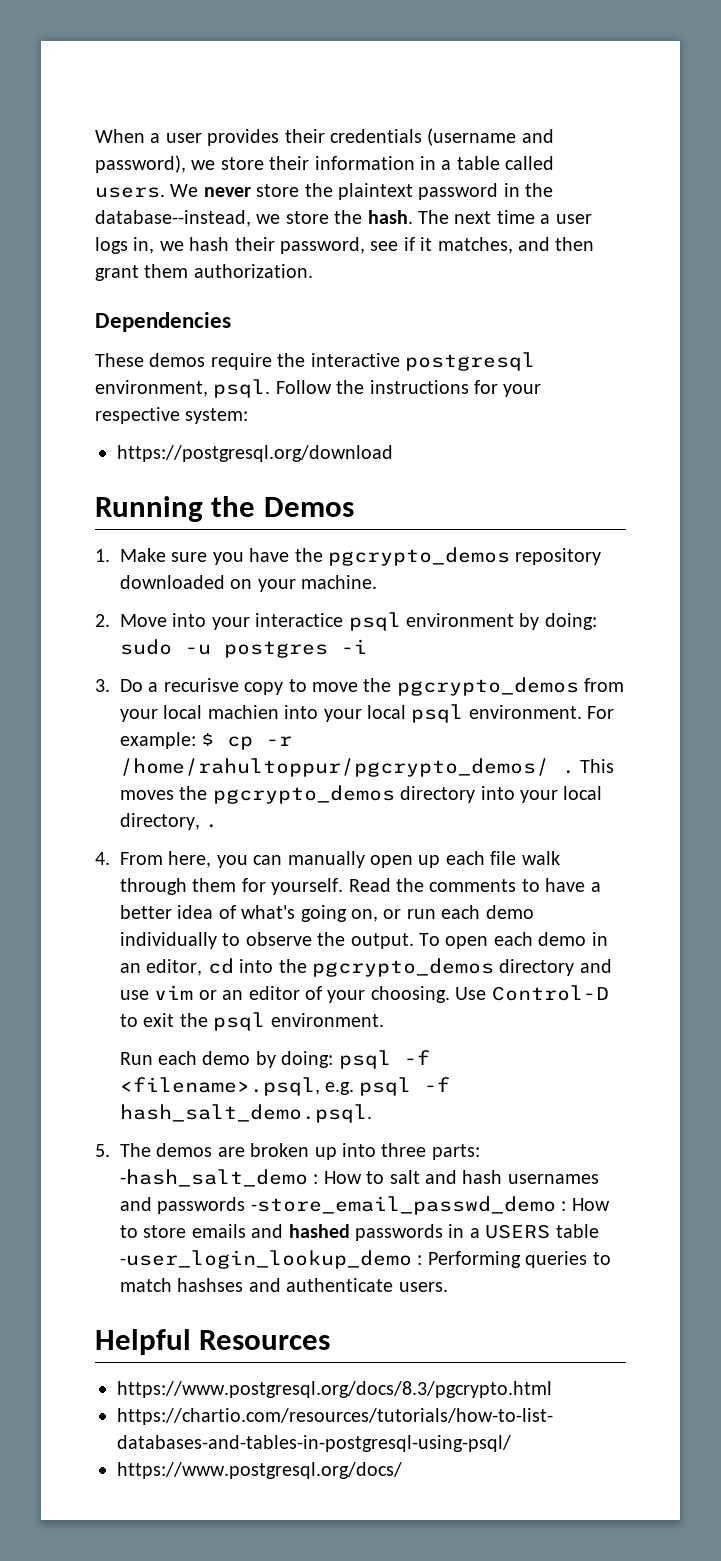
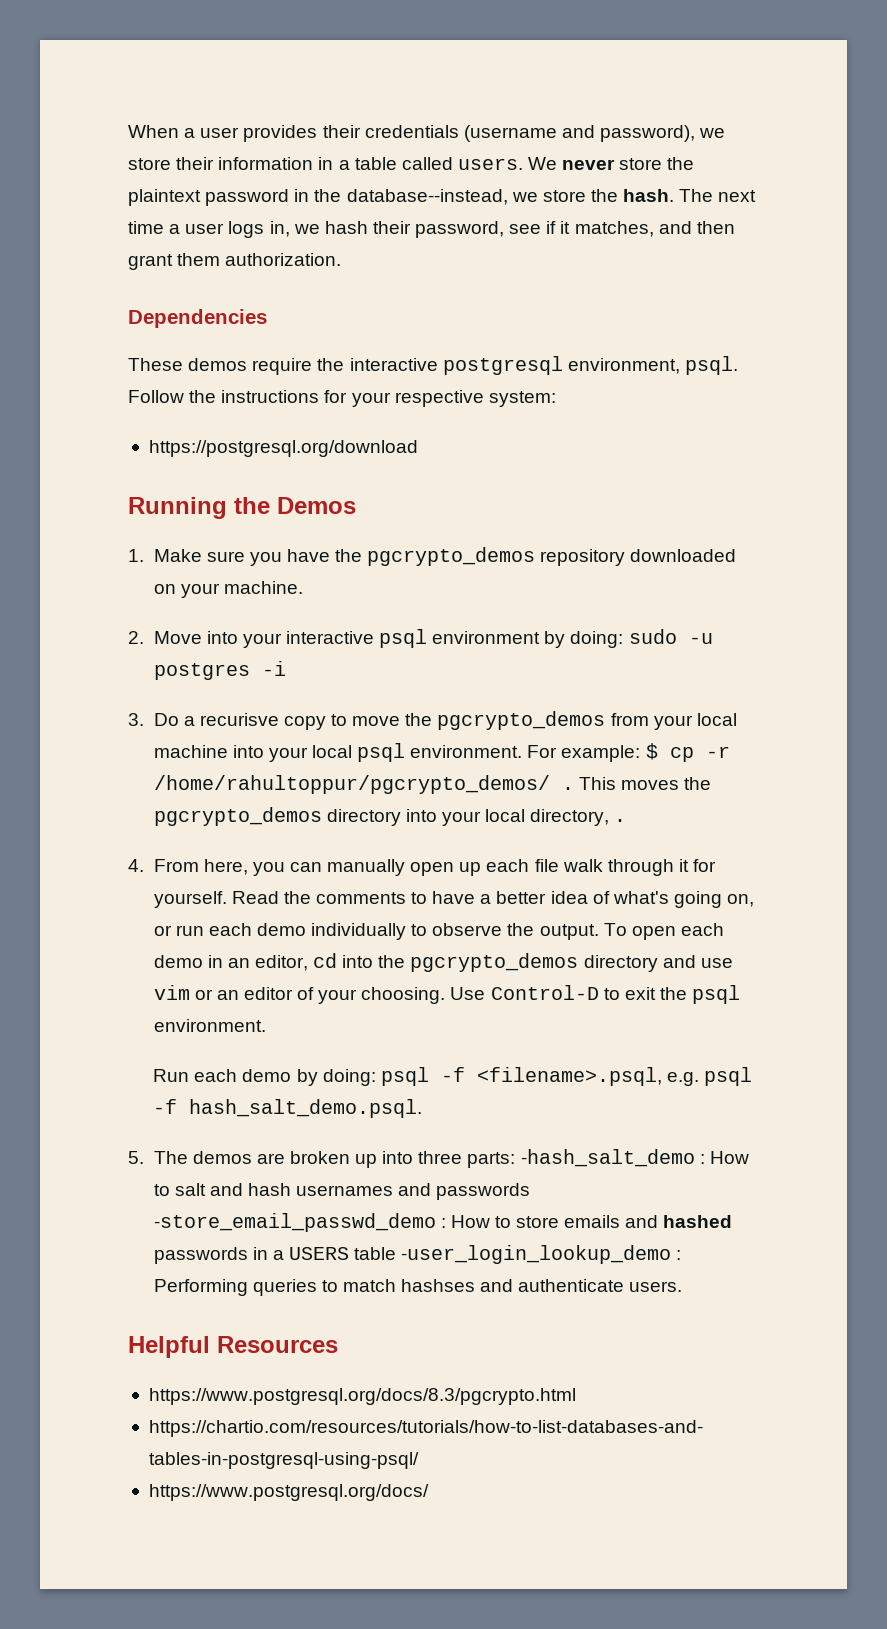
- 2. Move into your interactice psql environment by doing: sudo -u postgres -i
+ 2. Move into your interactive psql environment by doing: sudo -u postgres -i
- 3. Do a recurisve copy to move the pgcrypto_demos from your local machien into your local psql environment.
+ 3. Do a recurisve copy to move the pgcrypto_demos from your local machine into your local psql environment.
- 4. From here, you can manually open up each file walk through them for yourself.
+ 4. From here, you can manually open up each file walk through it for yourself.

